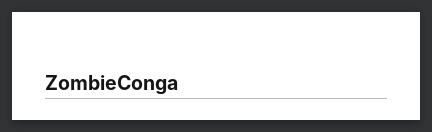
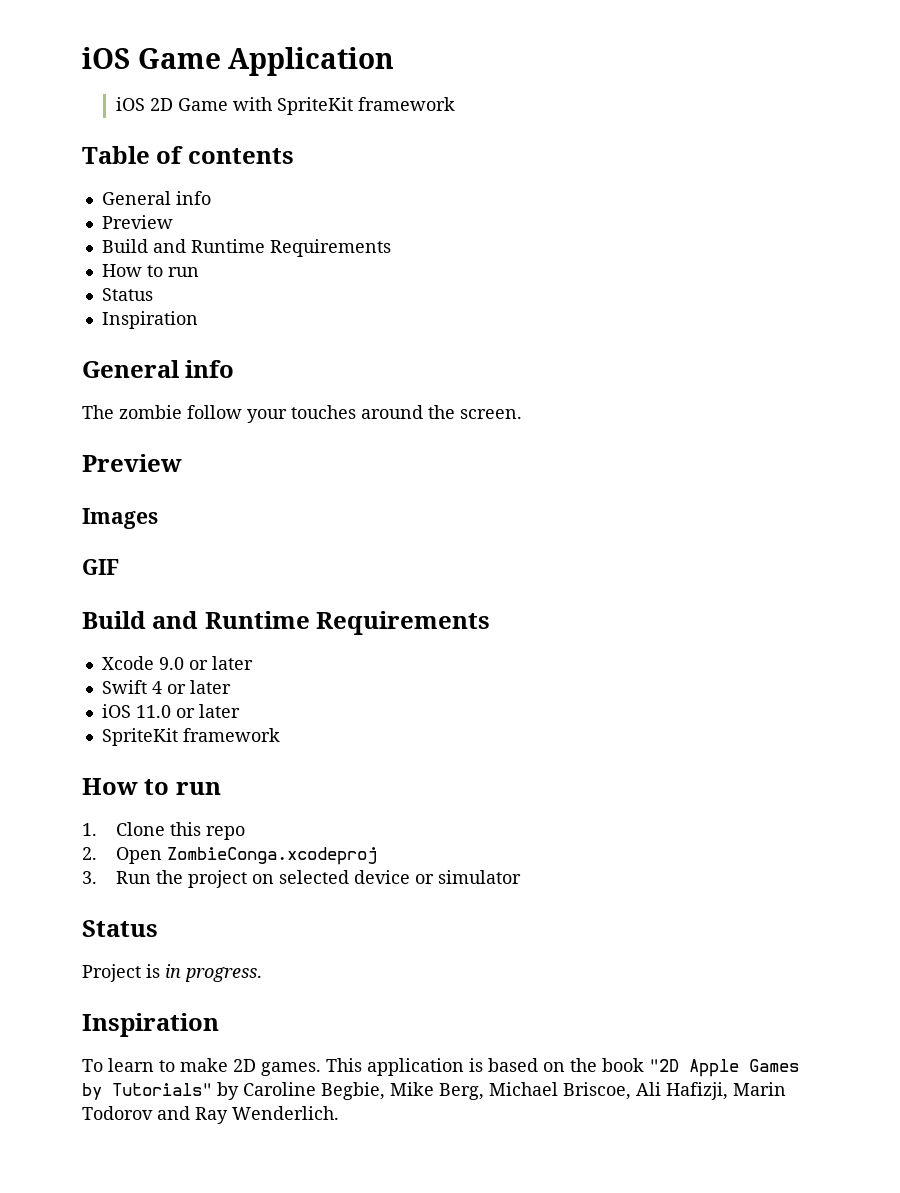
- ZombieConga
+ iOS Game Application
+ iOS 2D Game with SpriteKit framework
+ Table of contents
+ General info
+ Preview
+ Build and Runtime Requirements
+ How to run
+ Status
+ Inspiration
+ General info
+ The zombie follow your touches around the screen.
+ Preview
+ Images
+ GIF
+ Build and Runtime Requirements
+ Xcode 9.0 or later
+ Swift 4 or later
+ iOS 11.0 or later
+ SpriteKit framework
+ How to run
+ 1. Clone this repo
+ 2. Open ZombieConga.xcodeproj
+ 3. Run the project on selected device or simulator
+ Status
+ Project is in progress.
+ Inspiration
+ To learn to make 2D games. This application is based on the book "2D Apple Games by Tutorials" by Caroline Begbie, Mike Berg, Michael Briscoe, Ali Hafizji, Marin Todorov and Ray Wenderlich.

